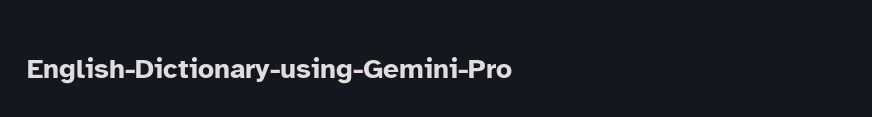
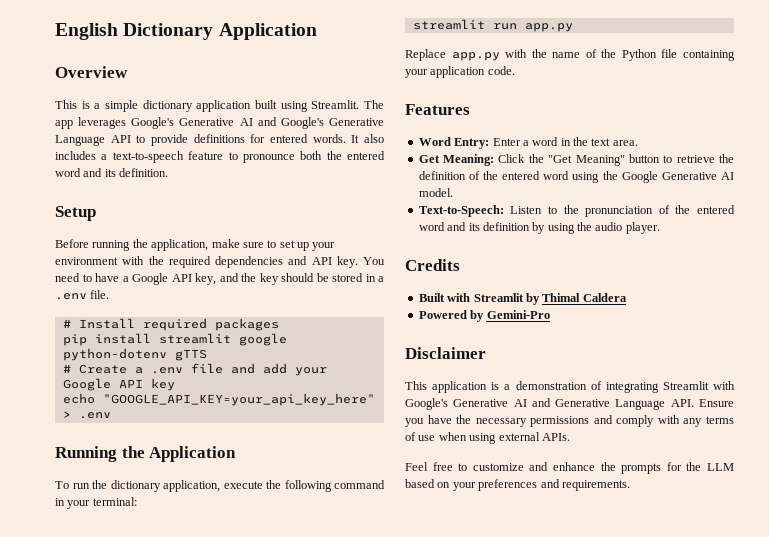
- English-Dictionary-using-Gemini-Pro
+ English Dictionary Application
+ Overview
+ This is a simple dictionary application built using Streamlit. The app leverages Google's Generative AI and Google's Generative Language API to provide definitions for entered words. It also includes a text-to-speech feature to pronounce both the entered word and its definition.
+ Setup
+ Before running the application, make sure to set up your environment with the required dependencies and API key. You need to have a Google API key, and the key should be stored in a .env file.
+ # Install required packages
+ pip install streamlit google python-dotenv gTTS
+ # Create a .env file and add your Google API key
+ echo "GOOGLE_API_KEY=your_api_key_here" > .env
+ Running the Application
+ To run the dictionary application, execute the following command in your terminal:
+ streamlit run app.py
+ Replace app.py with the name of the Python file containing your application code.
+ Features
+ Word Entry: Enter a word in the text area.
+ Get Meaning: Click the "Get Meaning" button to retrieve the definition of the entered word using the Google Generative AI model.
+ Text-to-Speech: Listen to the pronunciation of the entered word and its definition by using the audio player.
+ Credits
+ Built with Streamlit by Thimal Caldera
+ Powered by Gemini-Pro
+ Disclaimer
+ This application is a demonstration of integrating Streamlit with Google's Generative AI and Generative Language API. Ensure you have the necessary permissions and comply with any terms of use when using external APIs.
+ Feel free to customize and enhance the prompts for the LLM based on your preferences and requirements.

